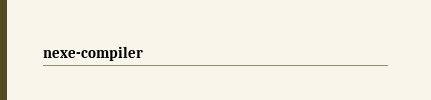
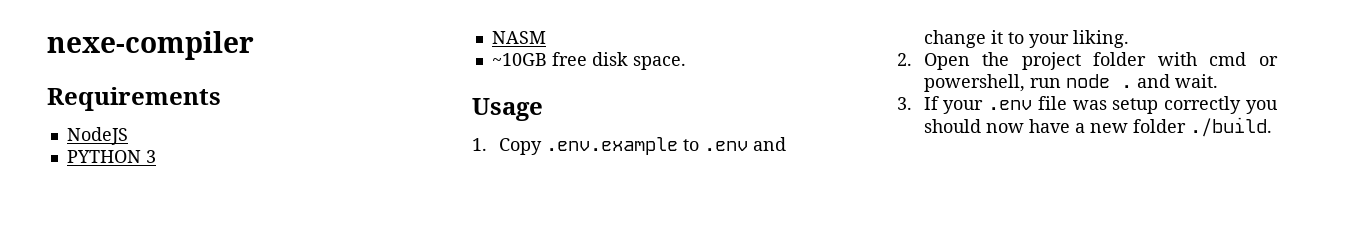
+ Requirements
+ NodeJS
+ PYTHON 3
+ NASM
+ ~10GB free disk space.
+ Usage
+ 1. Copy .env.example to .env and change it to your liking.
+ 2. Open the project folder with cmd or powershell, run node . and wait.
+ 3. If your .env file was setup correctly you should now have a new folder ./build.

